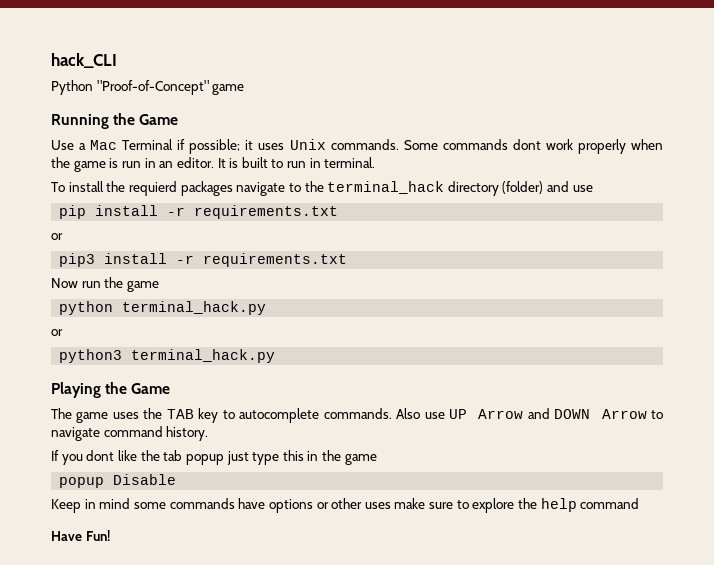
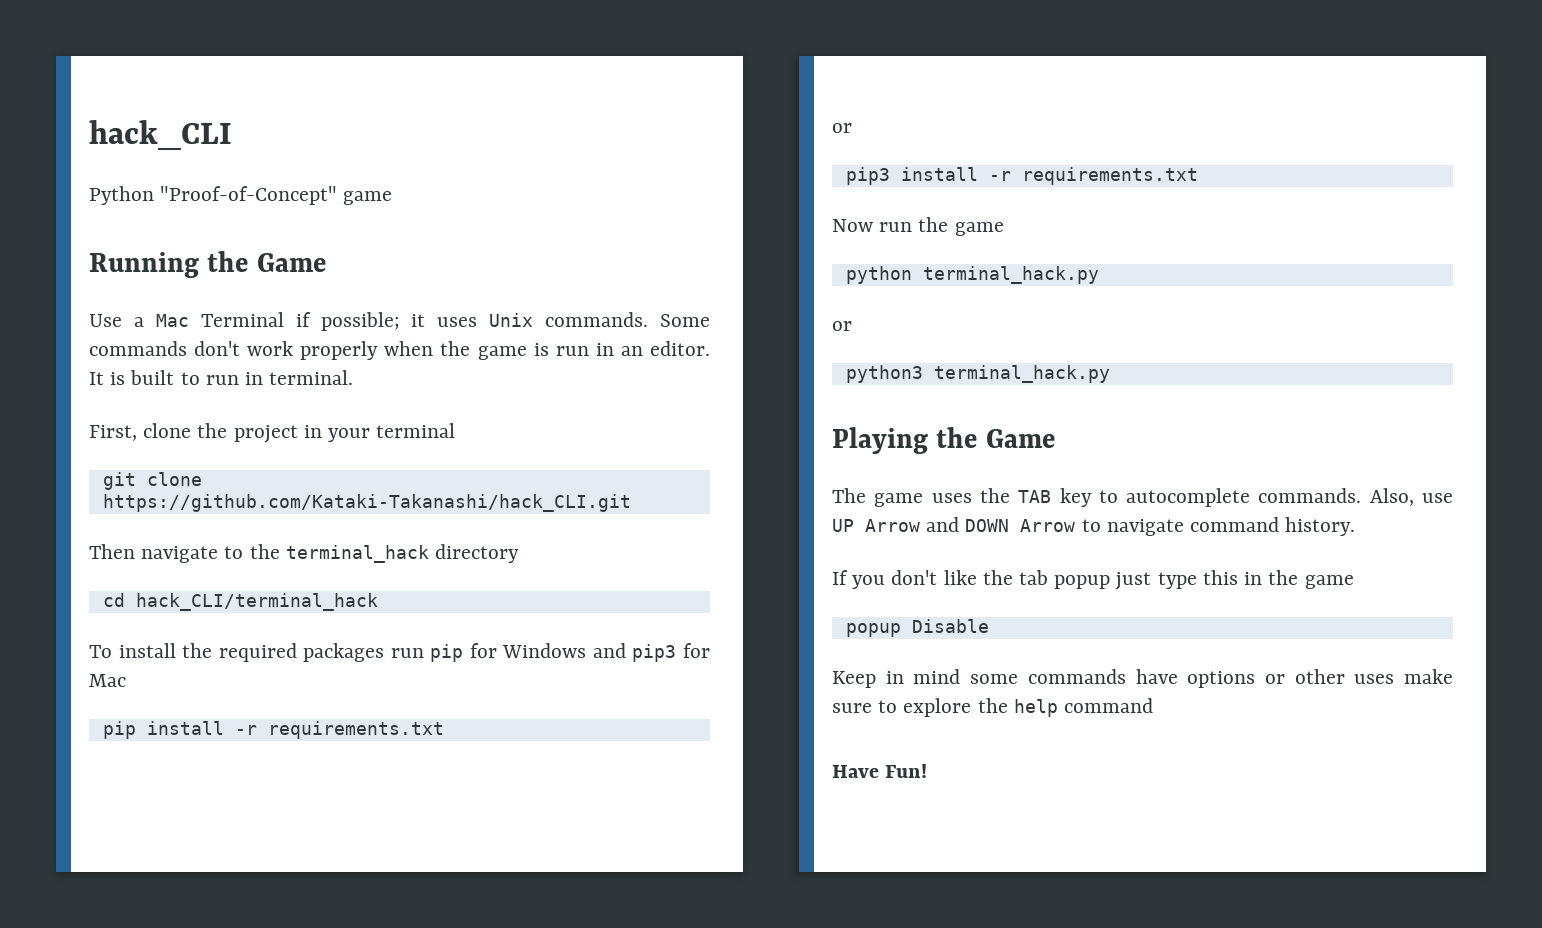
- Some commands dont work properly when the game is run in an editor.
+ Some commands don't work properly when the game is run in an editor.
- To install the requierd packages navigate to the terminal_hack directory (folder) and use
+ First, clone the project in your terminal
+ git clone https://github.com/Kataki-Takanashi/hack_CLI.git
+ Then navigate to the terminal_hack directory
+ cd hack_CLI/terminal_hack
+ To install the required packages run pip for Windows and pip3 for Mac
- Also use UP Arrow and DOWN Arrow to navigate command history.
+ Also, use UP Arrow and DOWN Arrow to navigate command history.
- If you dont like the tab popup just type this in the game
+ If you don't like the tab popup just type this in the game

